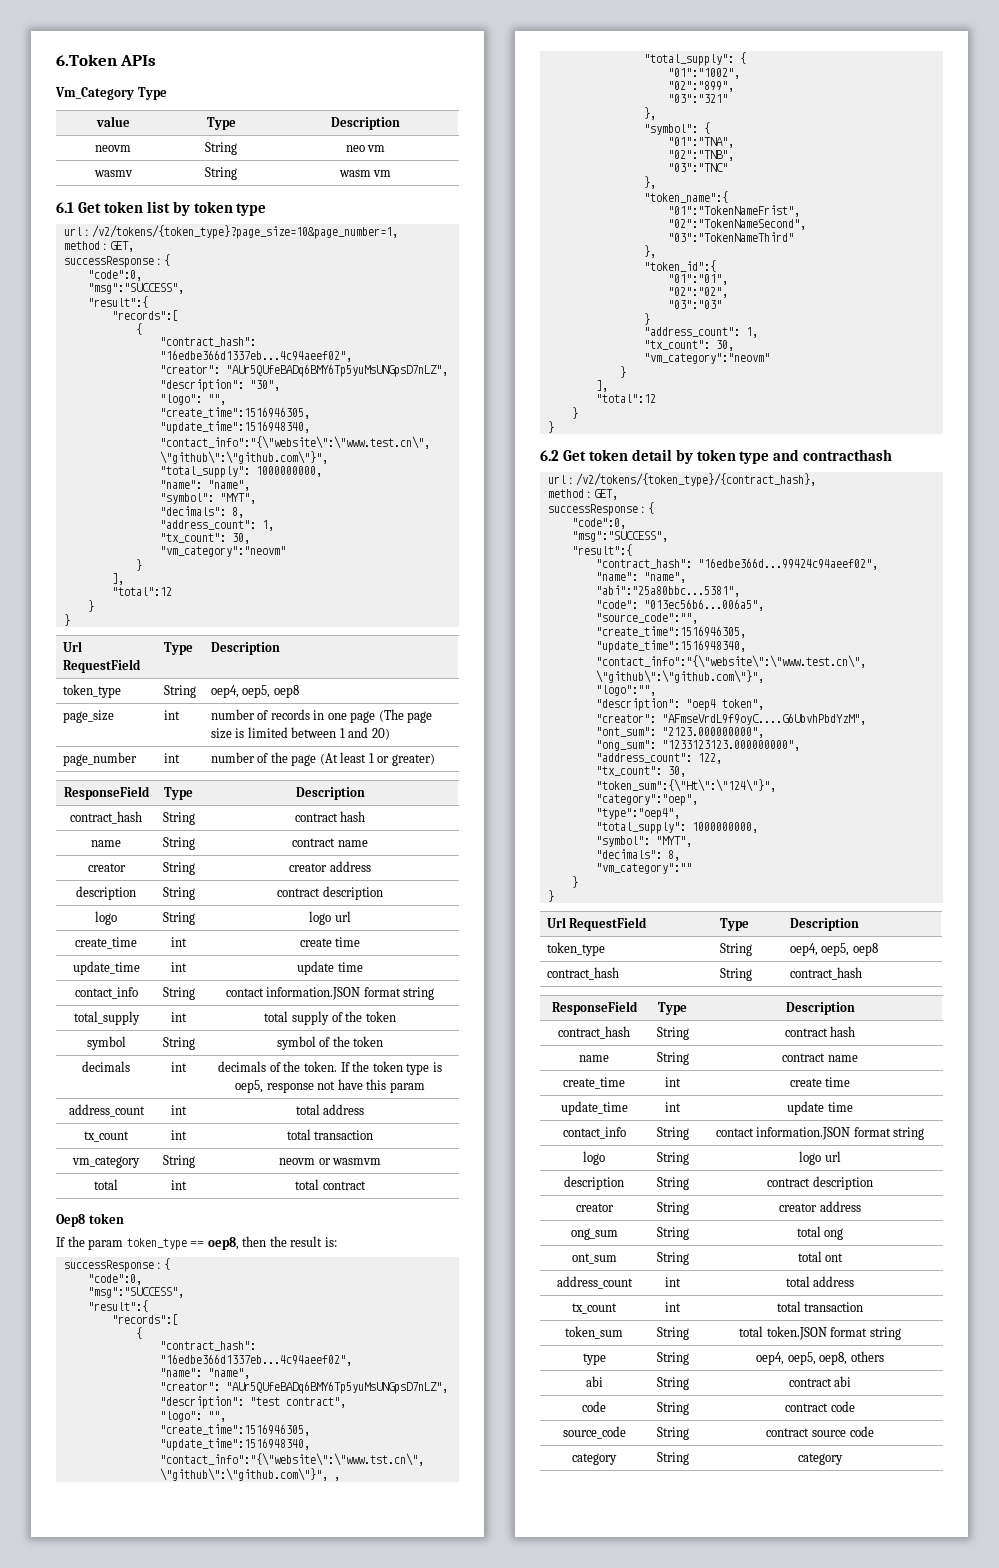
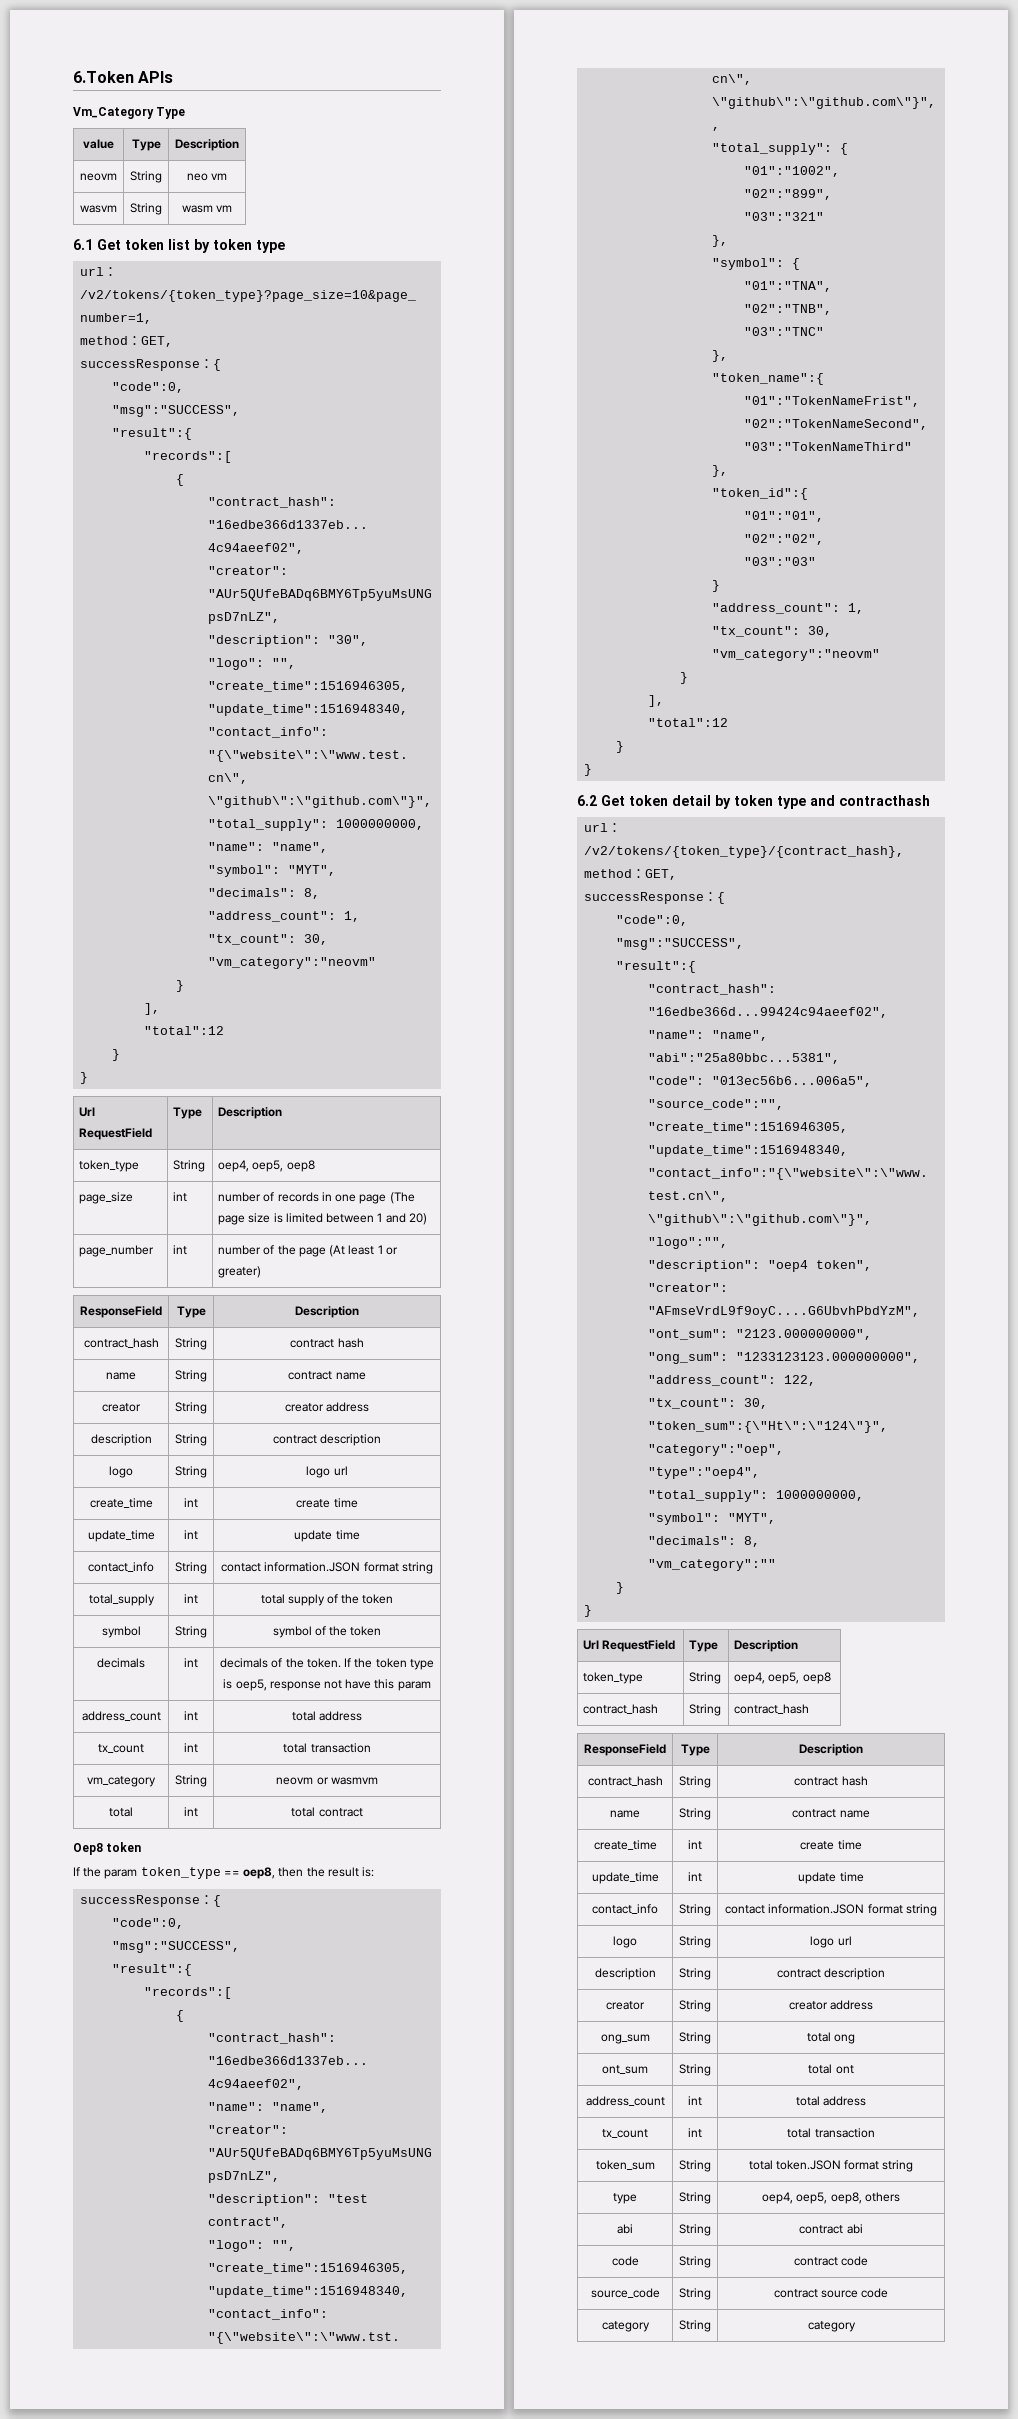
- wasmv | String | wasm vm
+ wasvm | String | wasm vm

